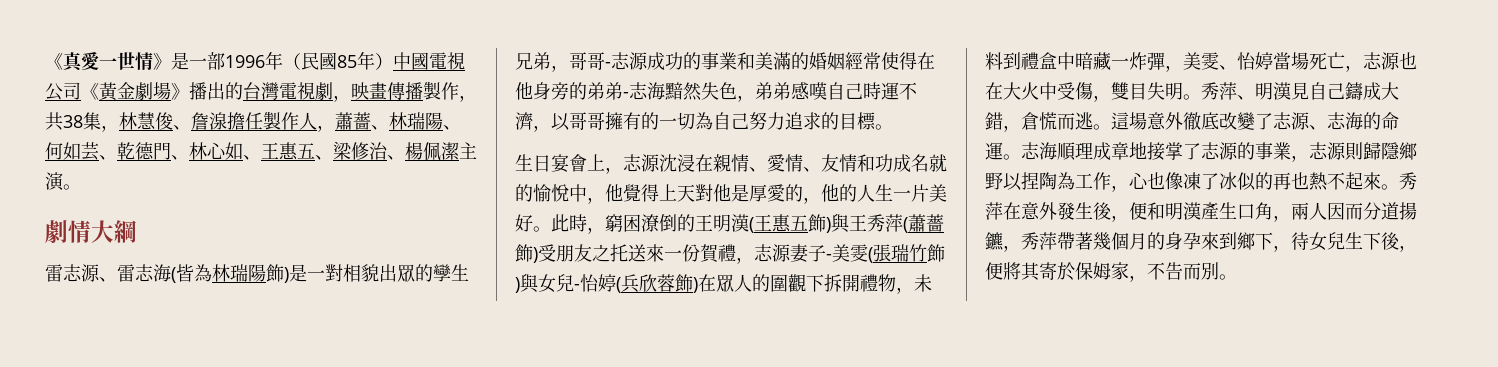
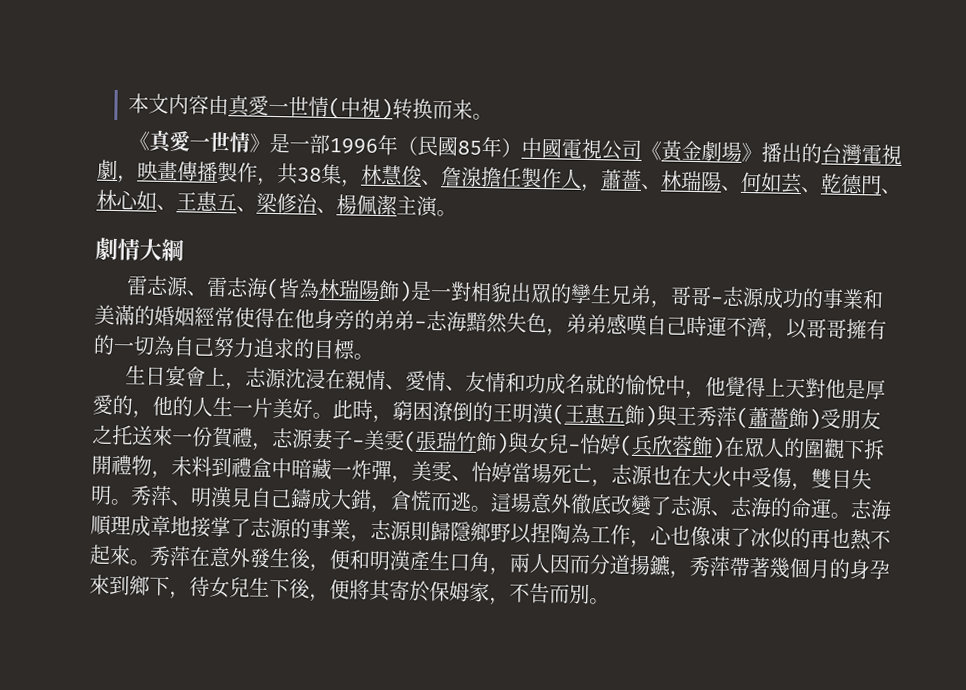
+ 本文内容由真愛一世情(中視)转换而来。

